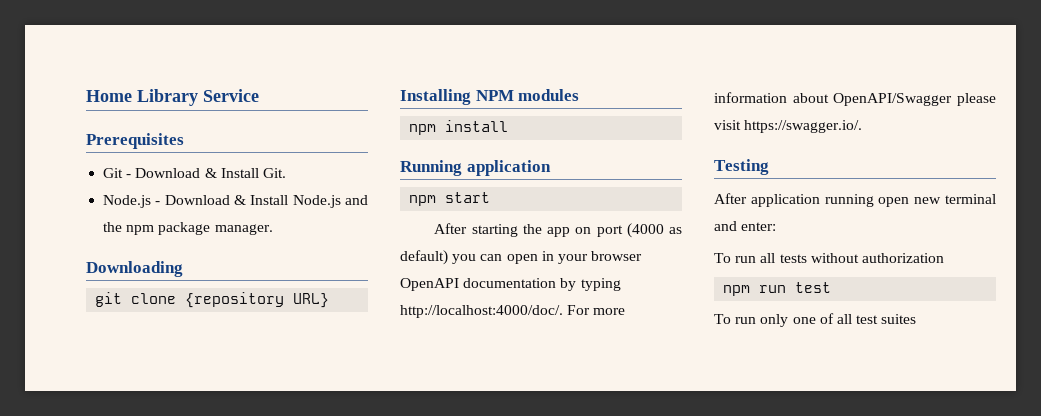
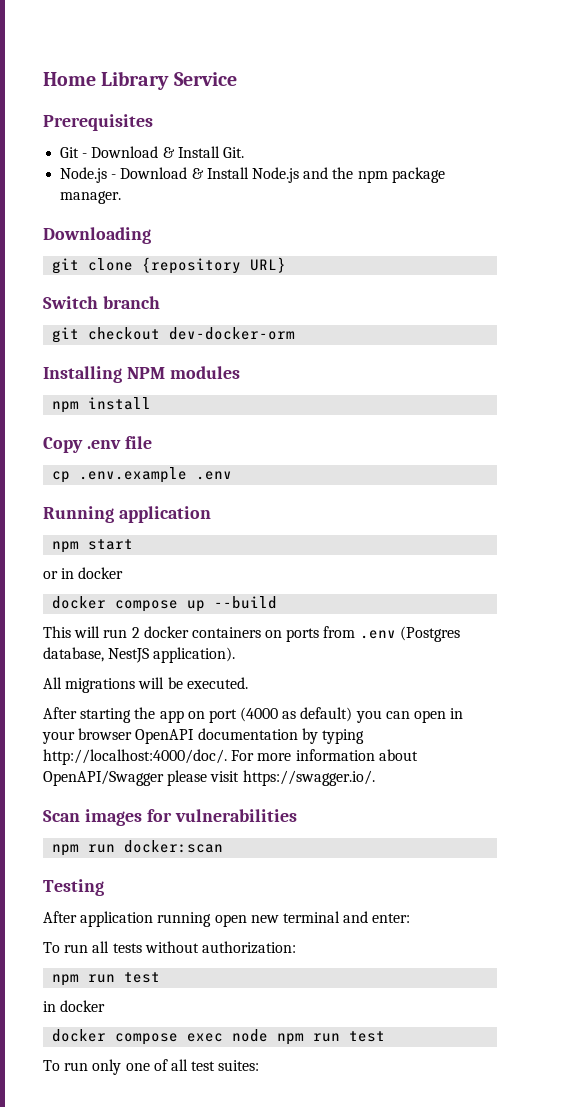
+ Switch branch
+ git checkout dev-docker-orm
+ Copy .env file
+ cp .env.example .env
  Running application
  npm start
+ or in docker
+ docker compose up --build
+ This will run 2 docker containers on ports from .env (Postgres database, NestJS application).
+ All migrations will be executed.
+ Scan images for vulnerabilities
+ npm run docker:scan
- To run all tests without authorization
+ To run all tests without authorization:
  npm run test
+ in docker
+ docker compose exec node npm run test
- To run only one of all test suites
+ To run only one of all test suites:

